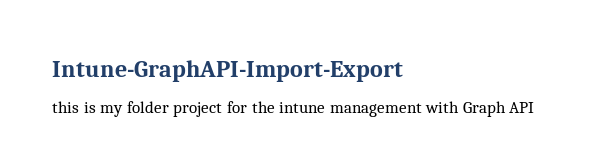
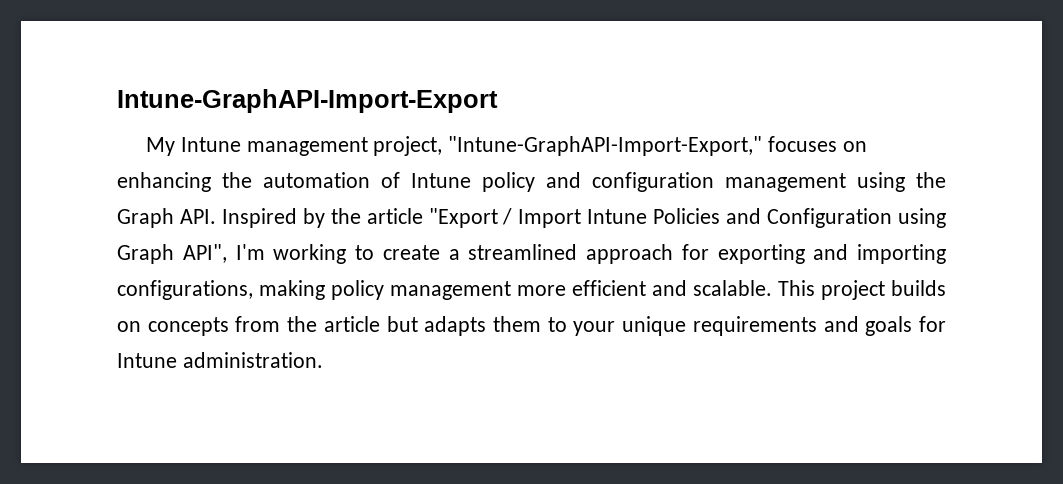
- this is my folder project for the intune management with Graph API
+ My Intune management project, "Intune-GraphAPI-Import-Export," focuses on enhancing the automation of Intune policy and configuration management using the Graph API. Inspired by the article "Export / Import Intune Policies and Configuration using Graph API", I'm working to create a streamlined approach for exporting and importing configurations, making policy management more efficient and scalable. This project builds on concepts from the article but adapts them to your unique requirements and goals for Intune administration.

